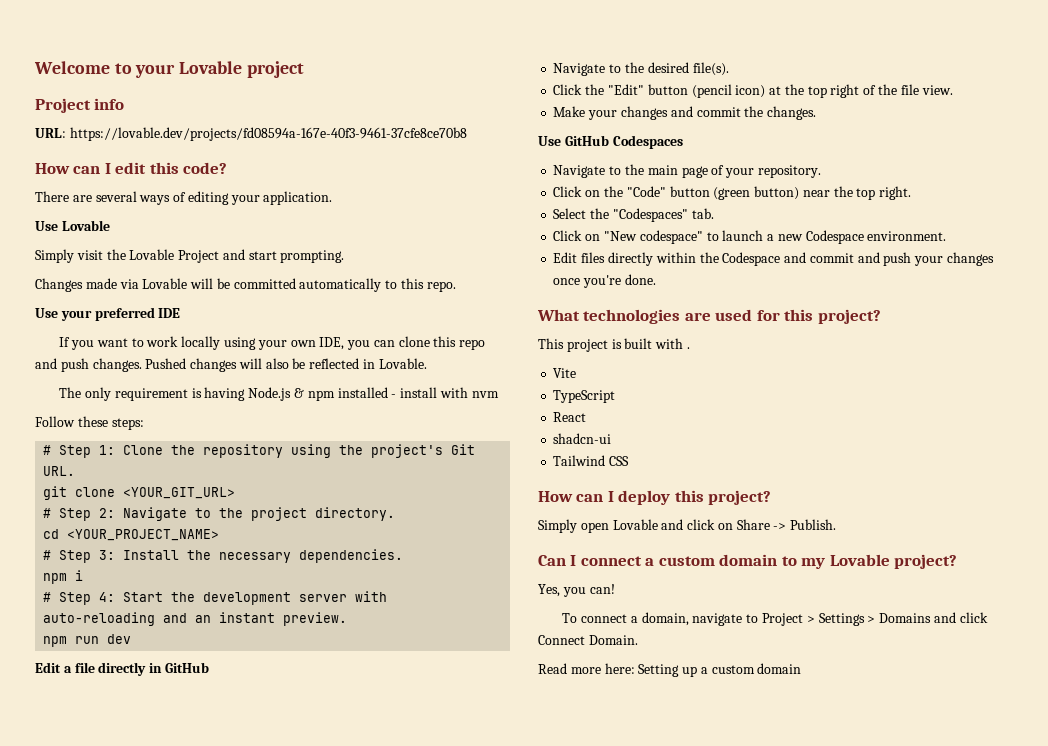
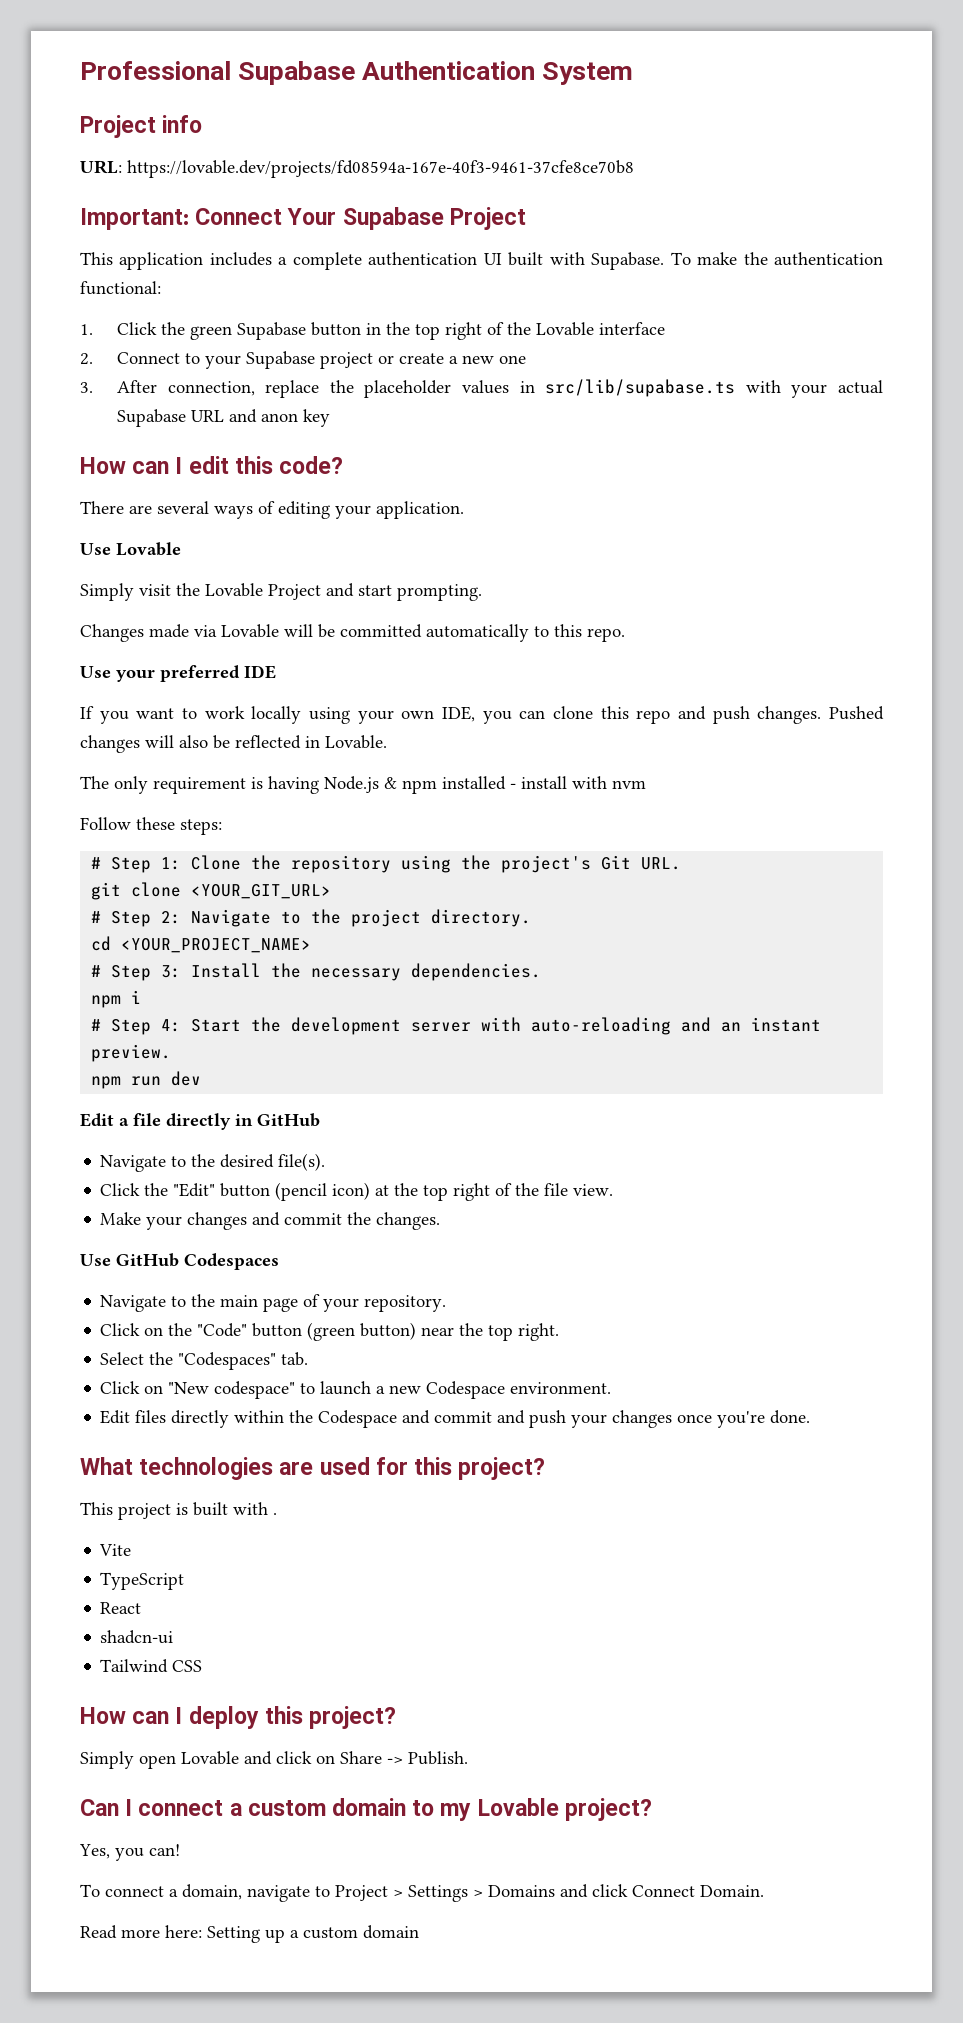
- Welcome to your Lovable project
+ Professional Supabase Authentication System
+ Important: Connect Your Supabase Project
+ This application includes a complete authentication UI built with Supabase. To make the authentication functional:
+ 1. Click the green Supabase button in the top right of the Lovable interface
+ 2. Connect to your Supabase project or create a new one
+ 3. After connection, replace the placeholder values in src/lib/supabase.ts with your actual Supabase URL and anon key

